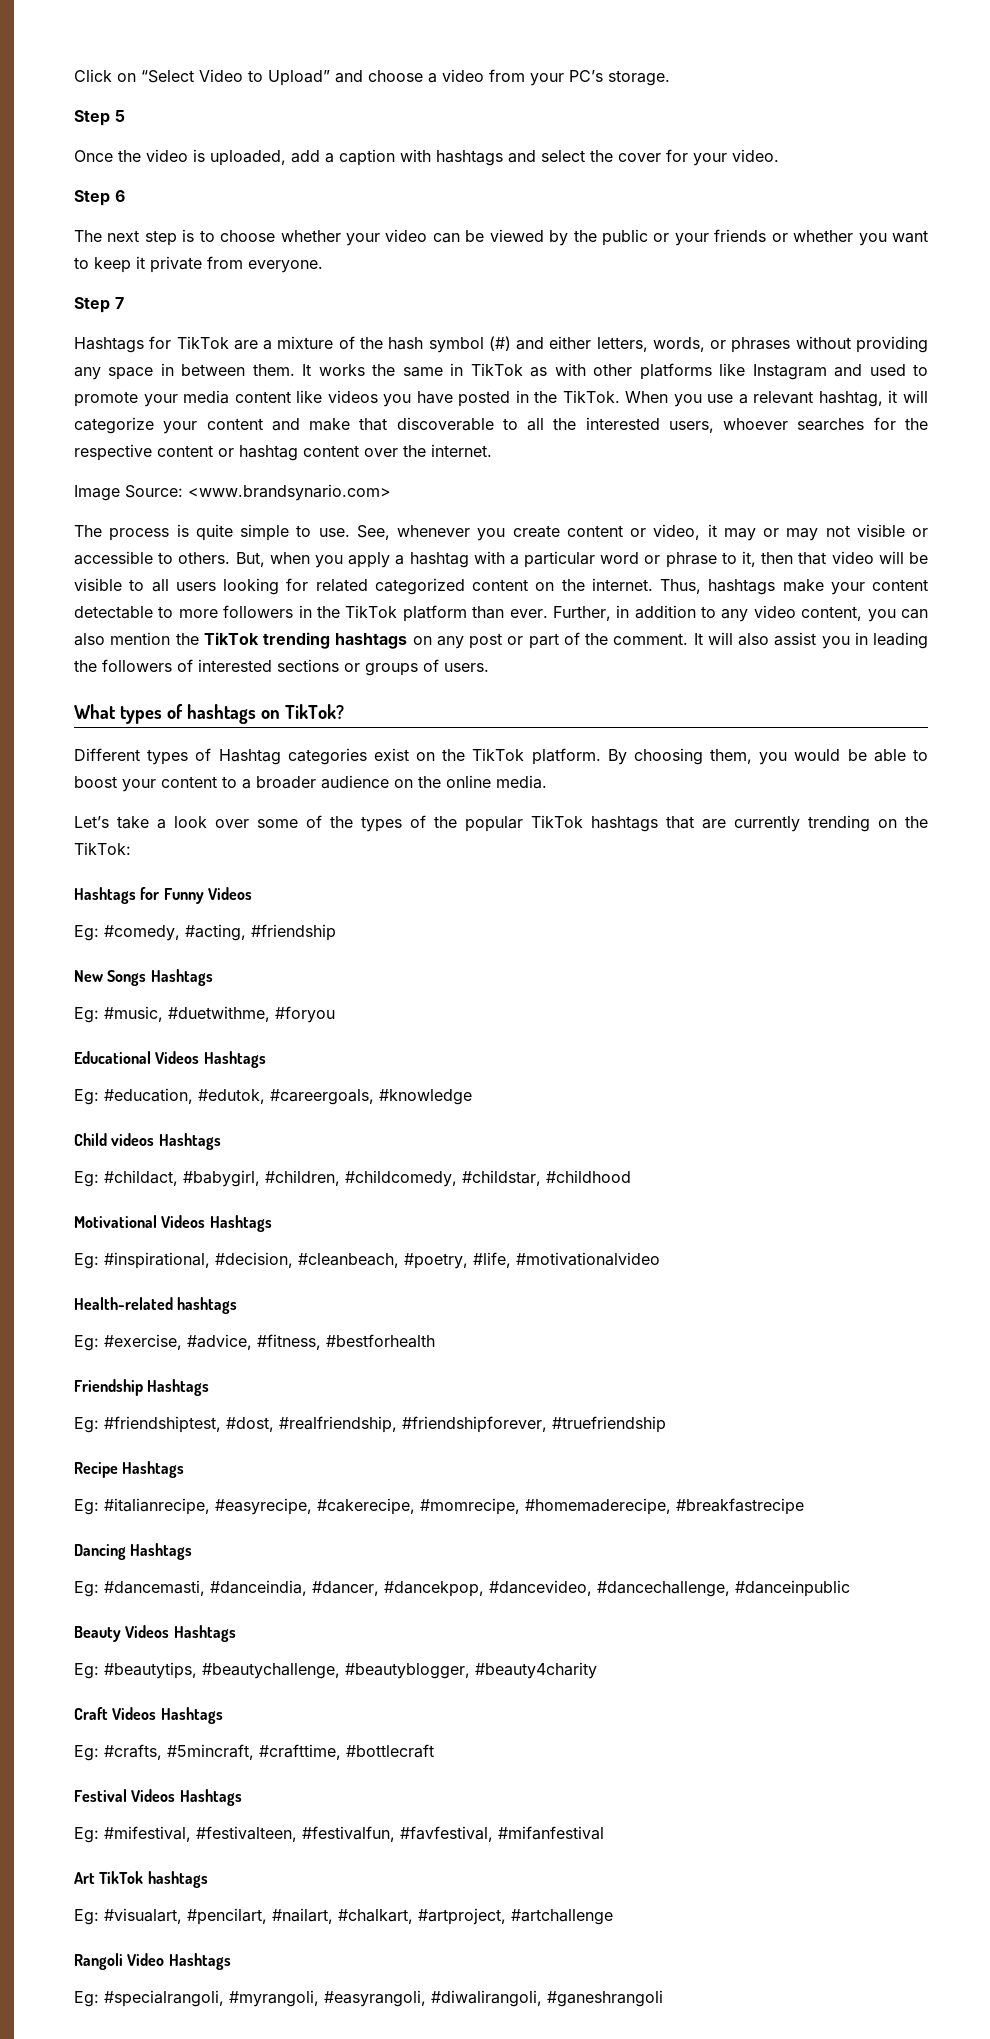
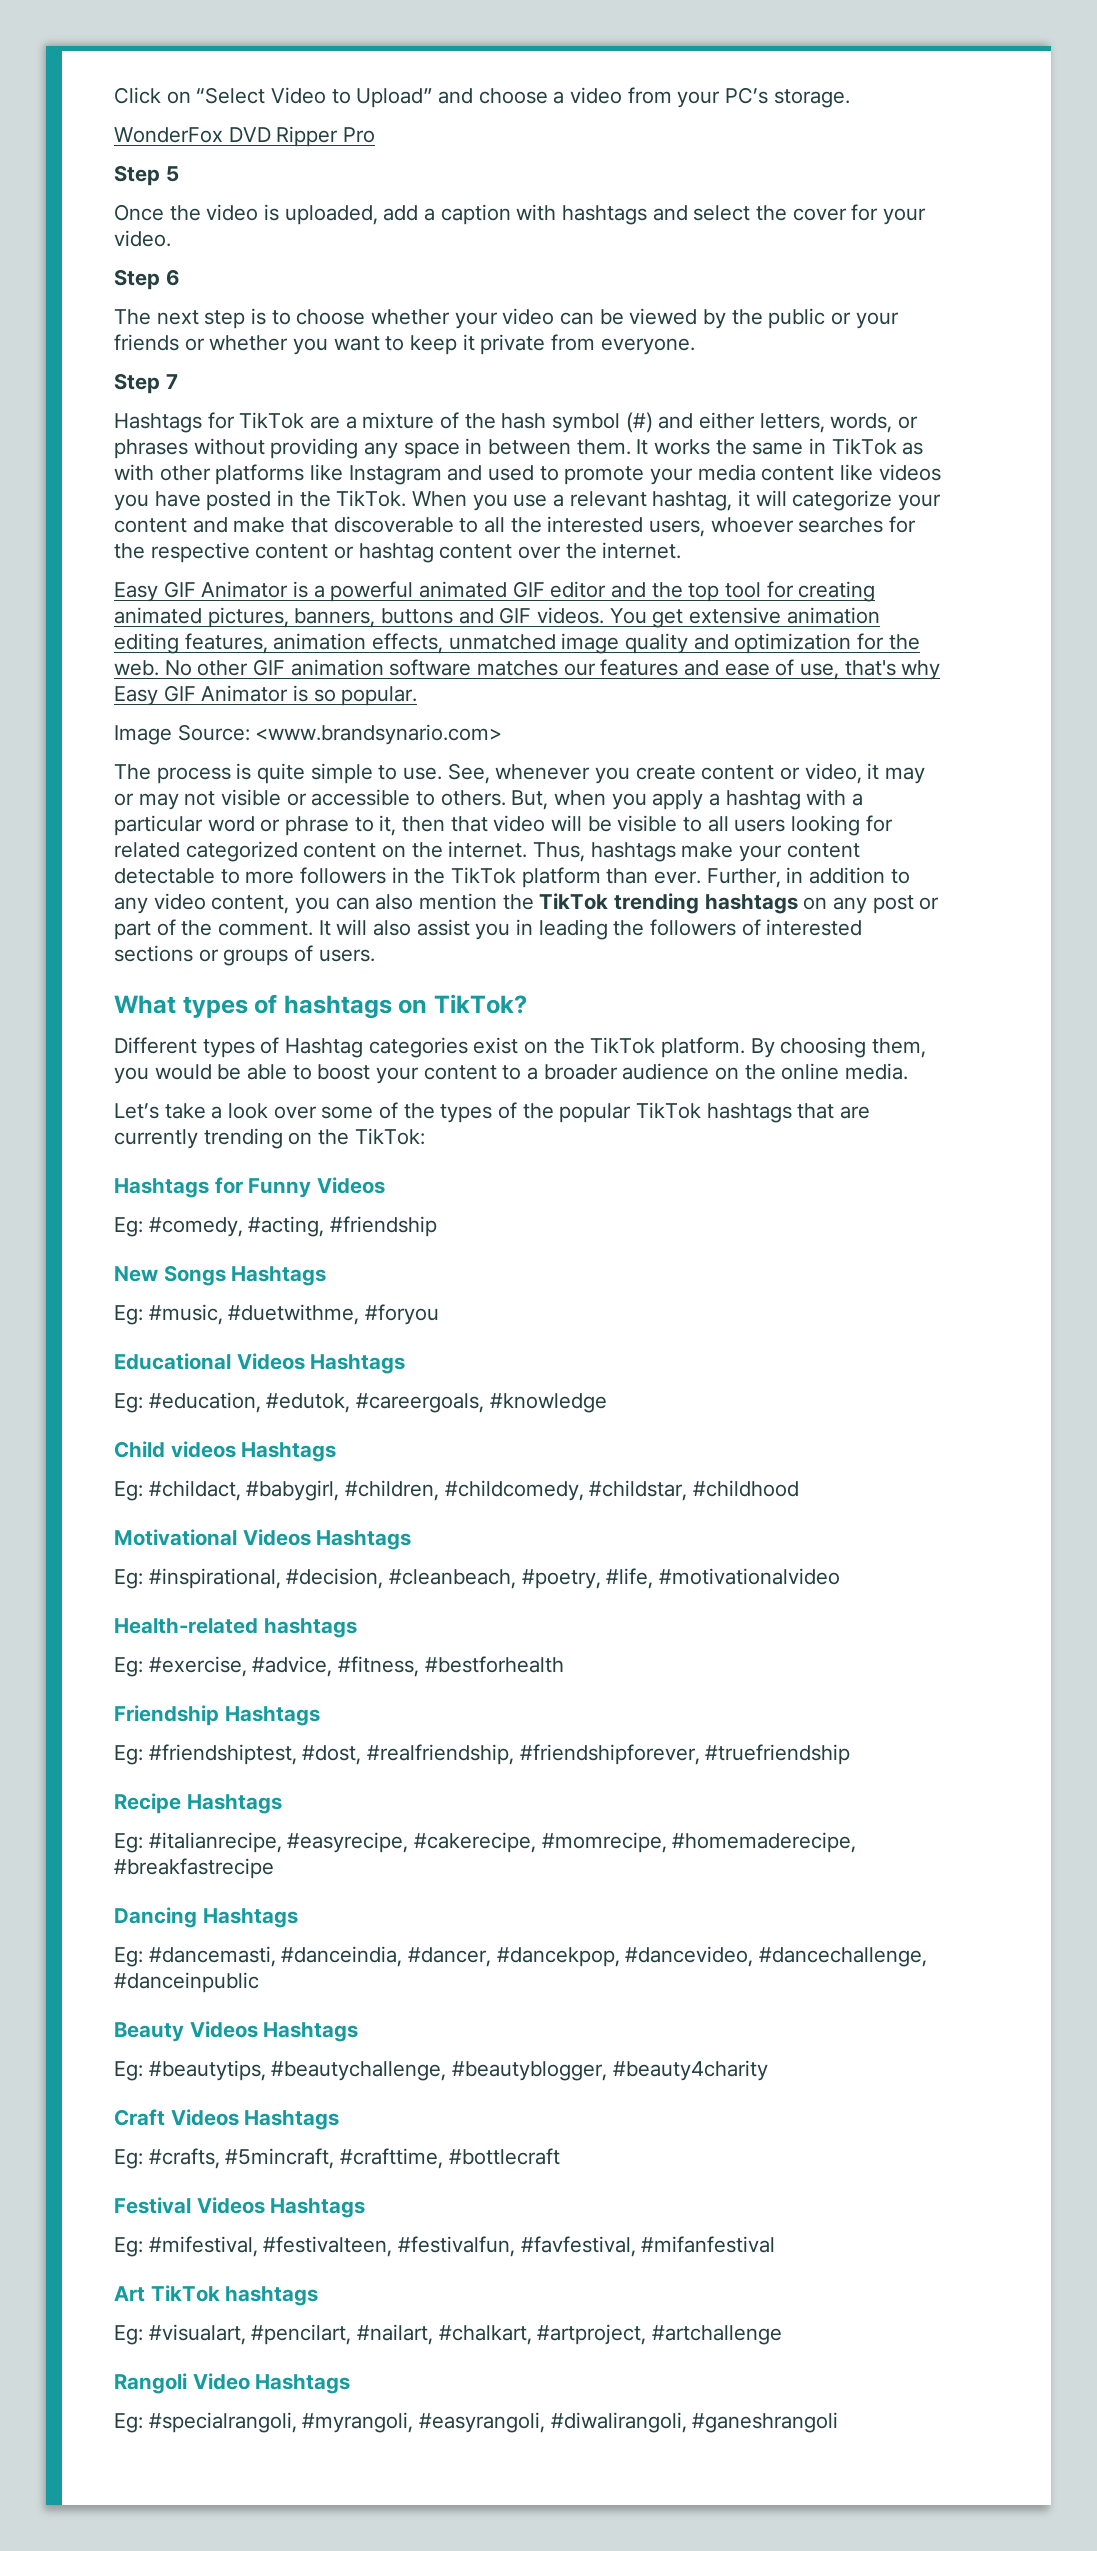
+ WonderFox DVD Ripper Pro
+ Easy GIF Animator is a powerful animated GIF editor and the top tool for creating animated pictures, banners, buttons and GIF videos. You get extensive animation editing features, animation effects, unmatched image quality and optimization for the web. No other GIF animation software matches our features and ease of use, that's why Easy GIF Animator is so popular.

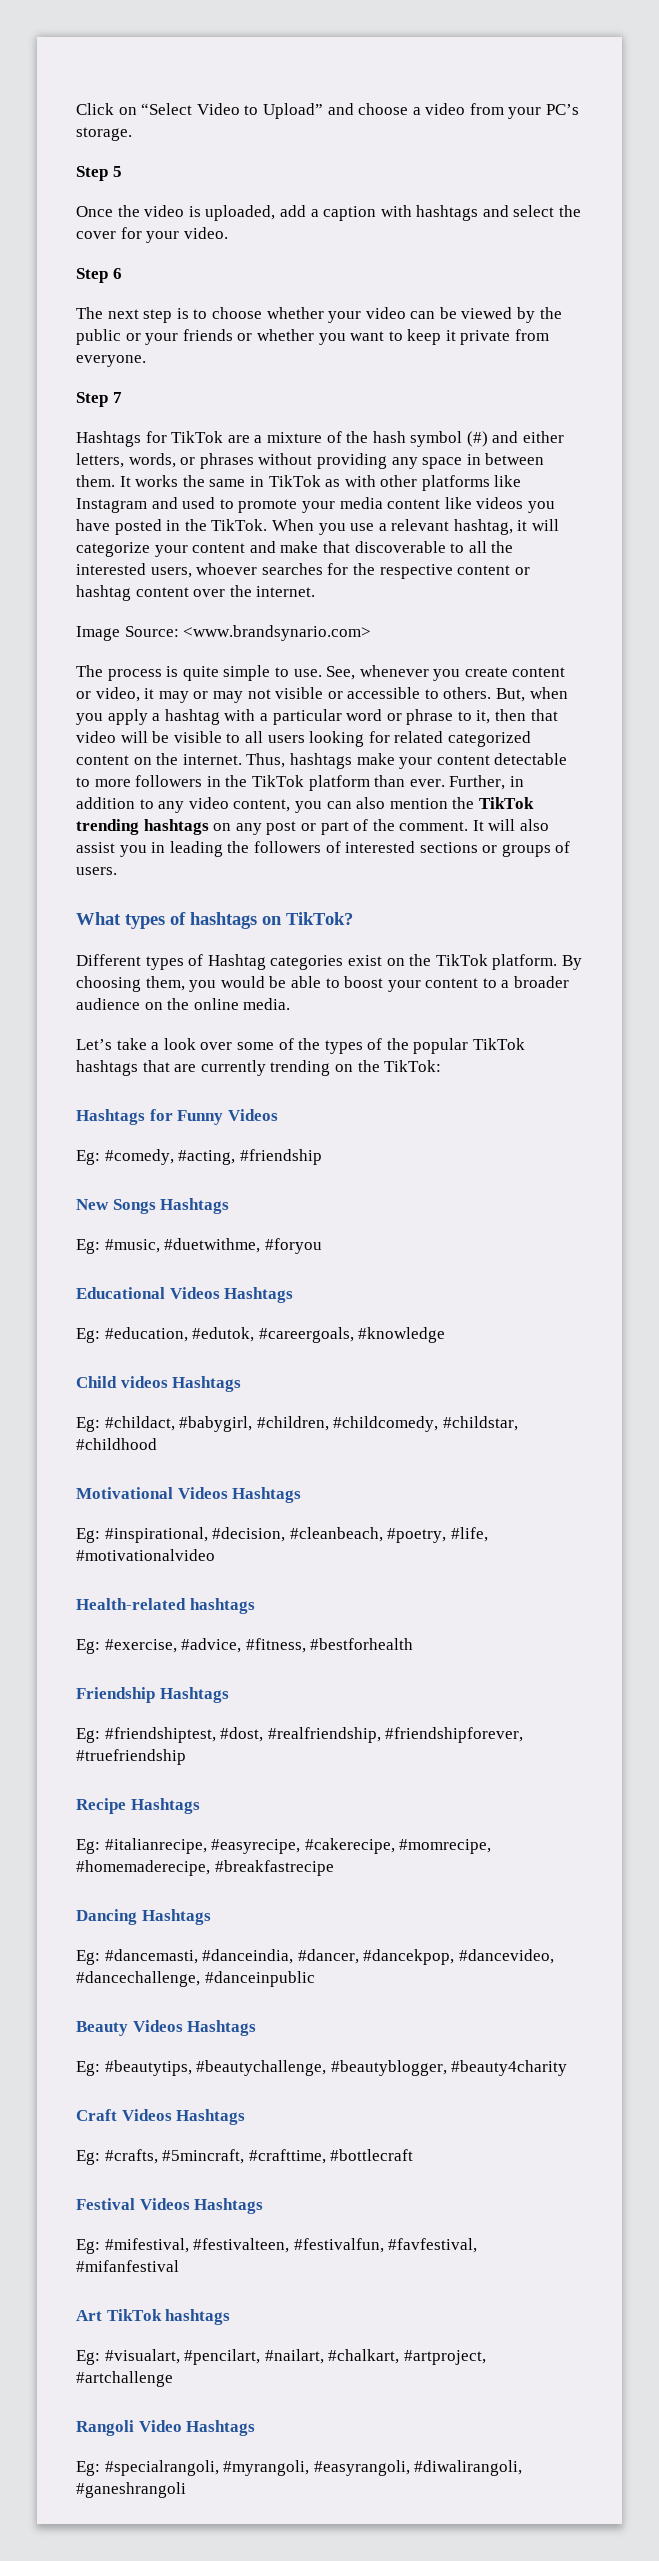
- WonderFox DVD Ripper Pro
- Easy GIF Animator is a powerful animated GIF editor and the top tool for creating animated pictures, banners, buttons and GIF videos. You get extensive animation editing features, animation effects, unmatched image quality and optimization for the web. No other GIF animation software matches our features and ease of use, that's why Easy GIF Animator is so popular.

